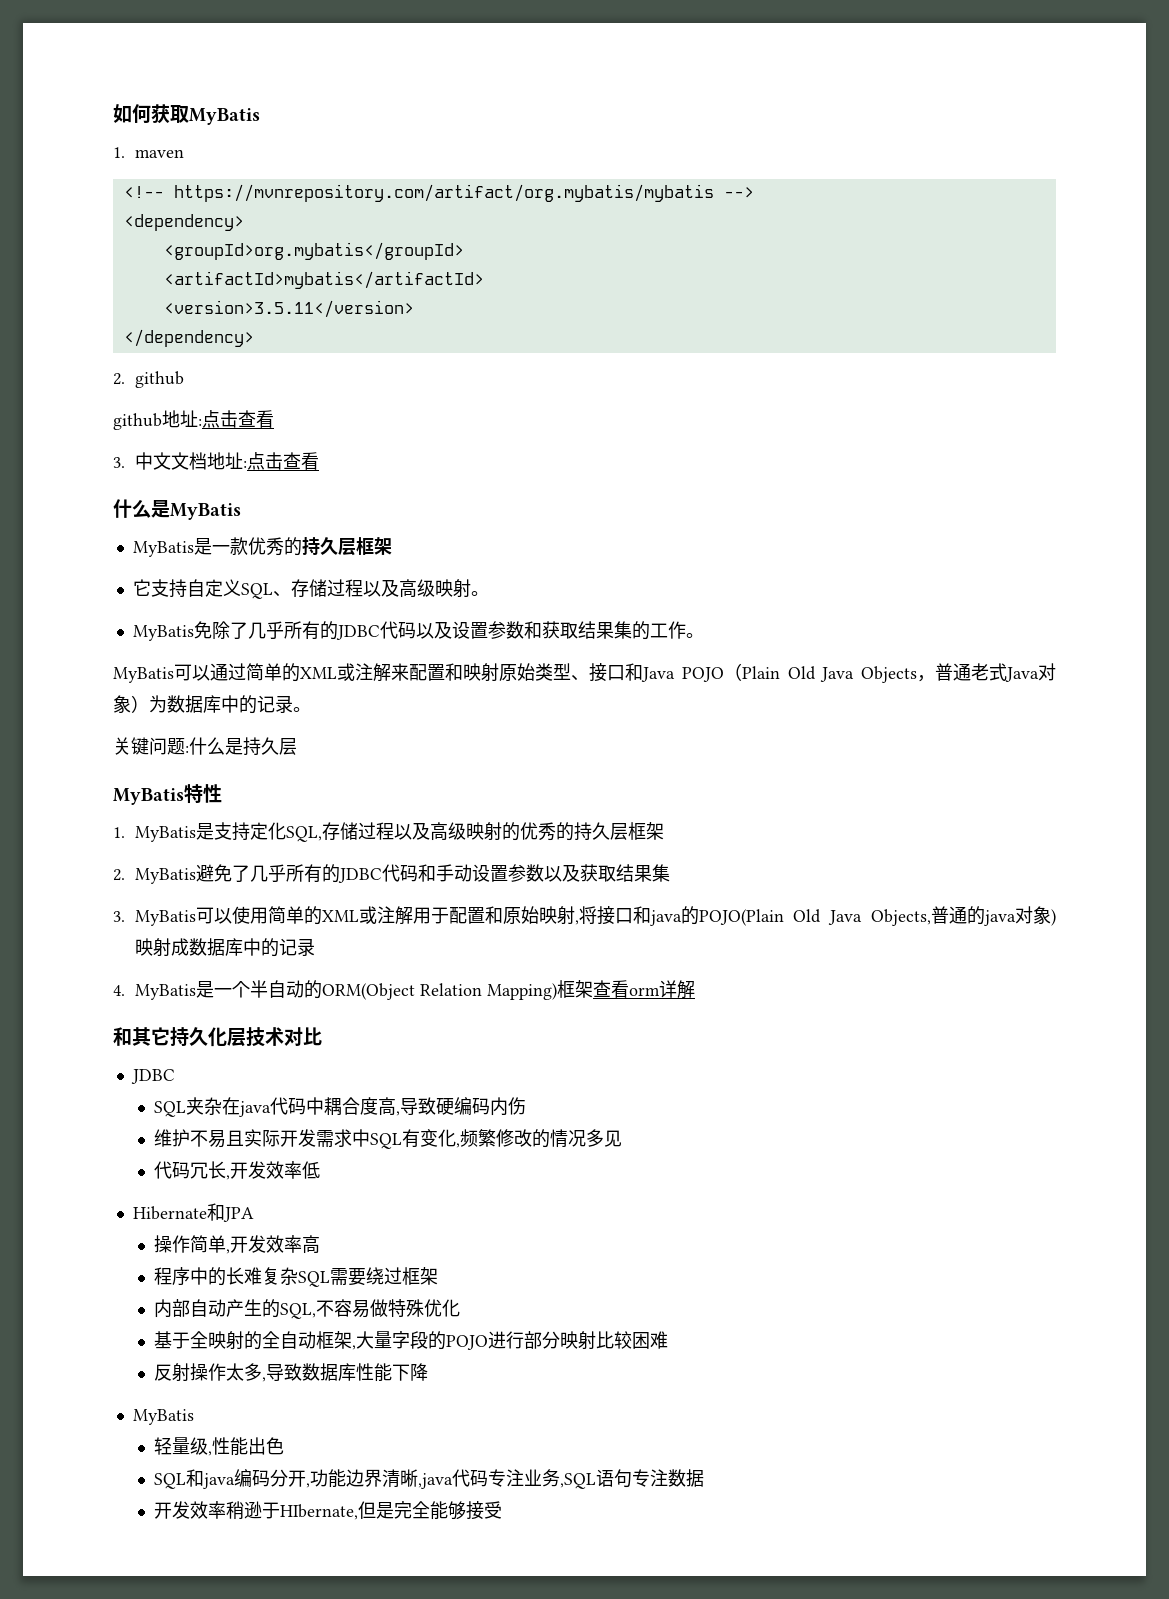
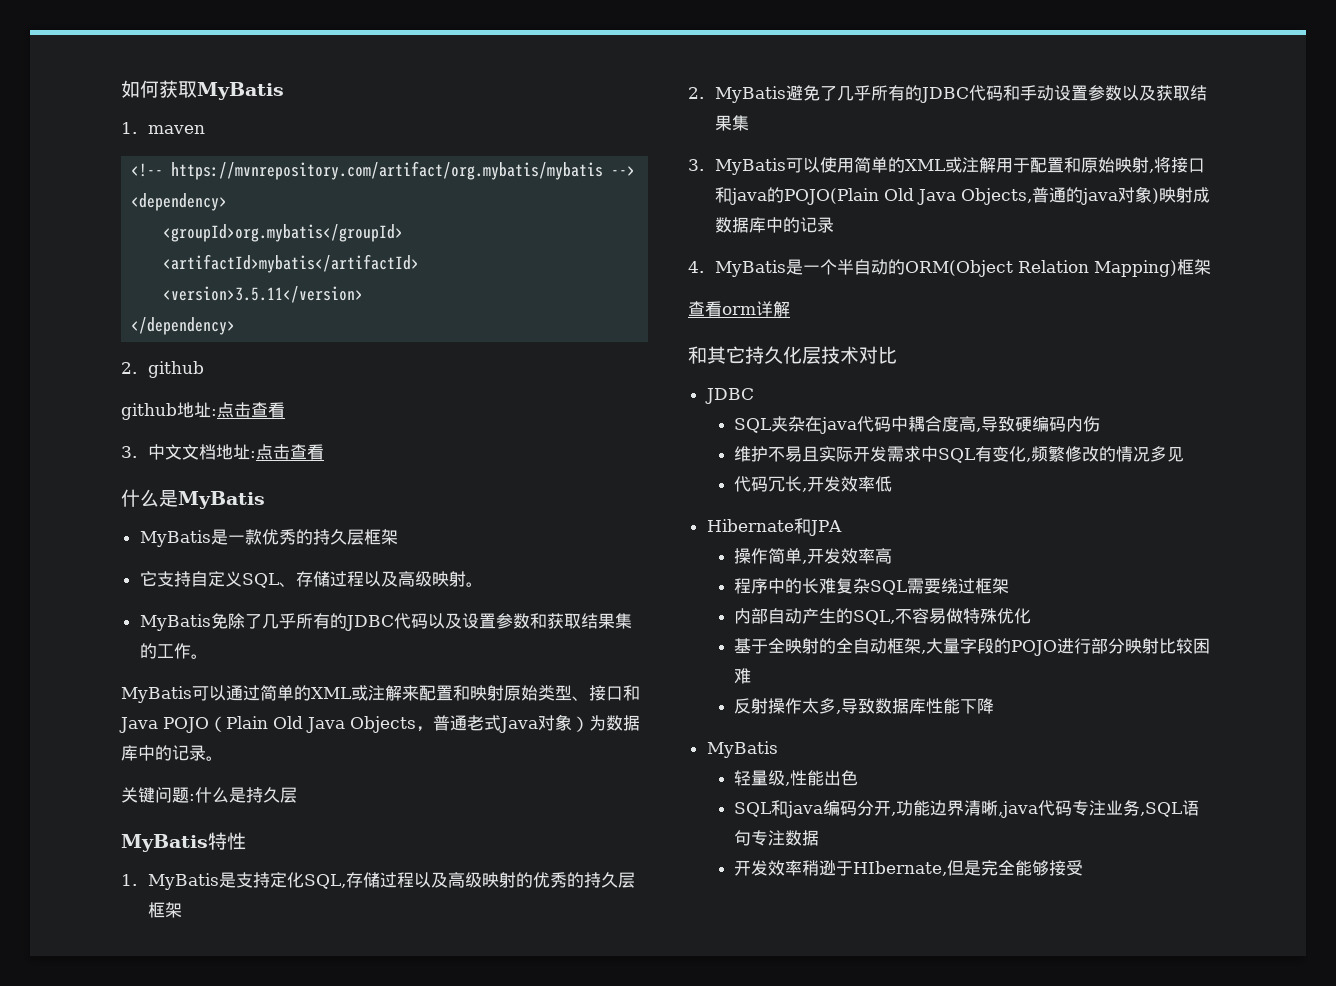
- 4. MyBatis是一个半自动的ORM(Object Relation Mapping)框架查看orm详解
+ 4. MyBatis是一个半自动的ORM(Object Relation Mapping)框架
+ 查看orm详解

